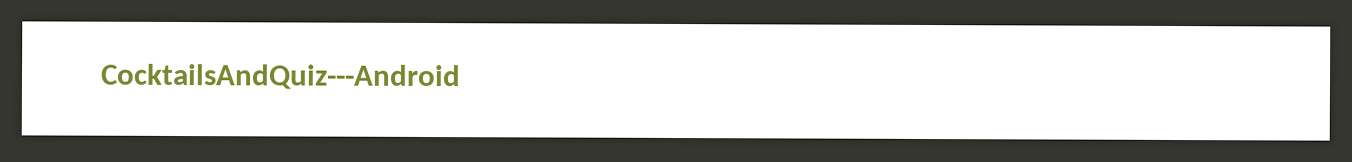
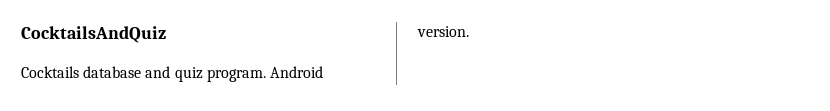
- CocktailsAndQuiz---Android
+ CocktailsAndQuiz
+ Cocktails database and quiz program. Android version.

